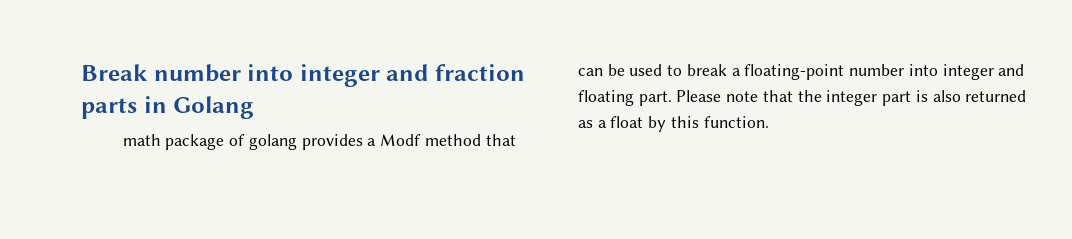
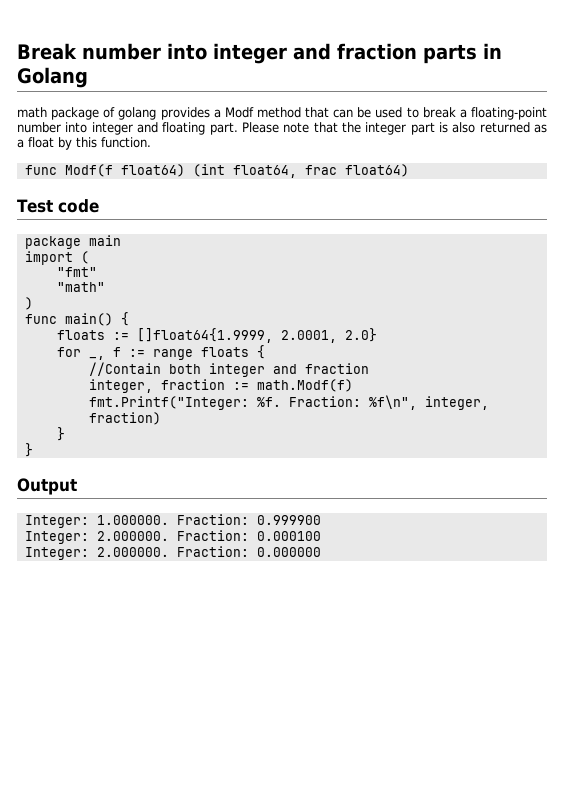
+ func Modf(f float64) (int float64, frac float64)
+ Test code
+ package main
+ import (
+ "fmt"
+ "math"
+ )
+ func main() {
+ floats := []float64{1.9999, 2.0001, 2.0}
+ for _, f := range floats {
+ //Contain both integer and fraction
+ integer, fraction := math.Modf(f)
+ fmt.Printf("Integer: %f. Fraction: %f\n", integer, fraction)
+ }
+ }
+ Output
+ Integer: 1.000000. Fraction: 0.999900
+ Integer: 2.000000. Fraction: 0.000100
+ Integer: 2.000000. Fraction: 0.000000

